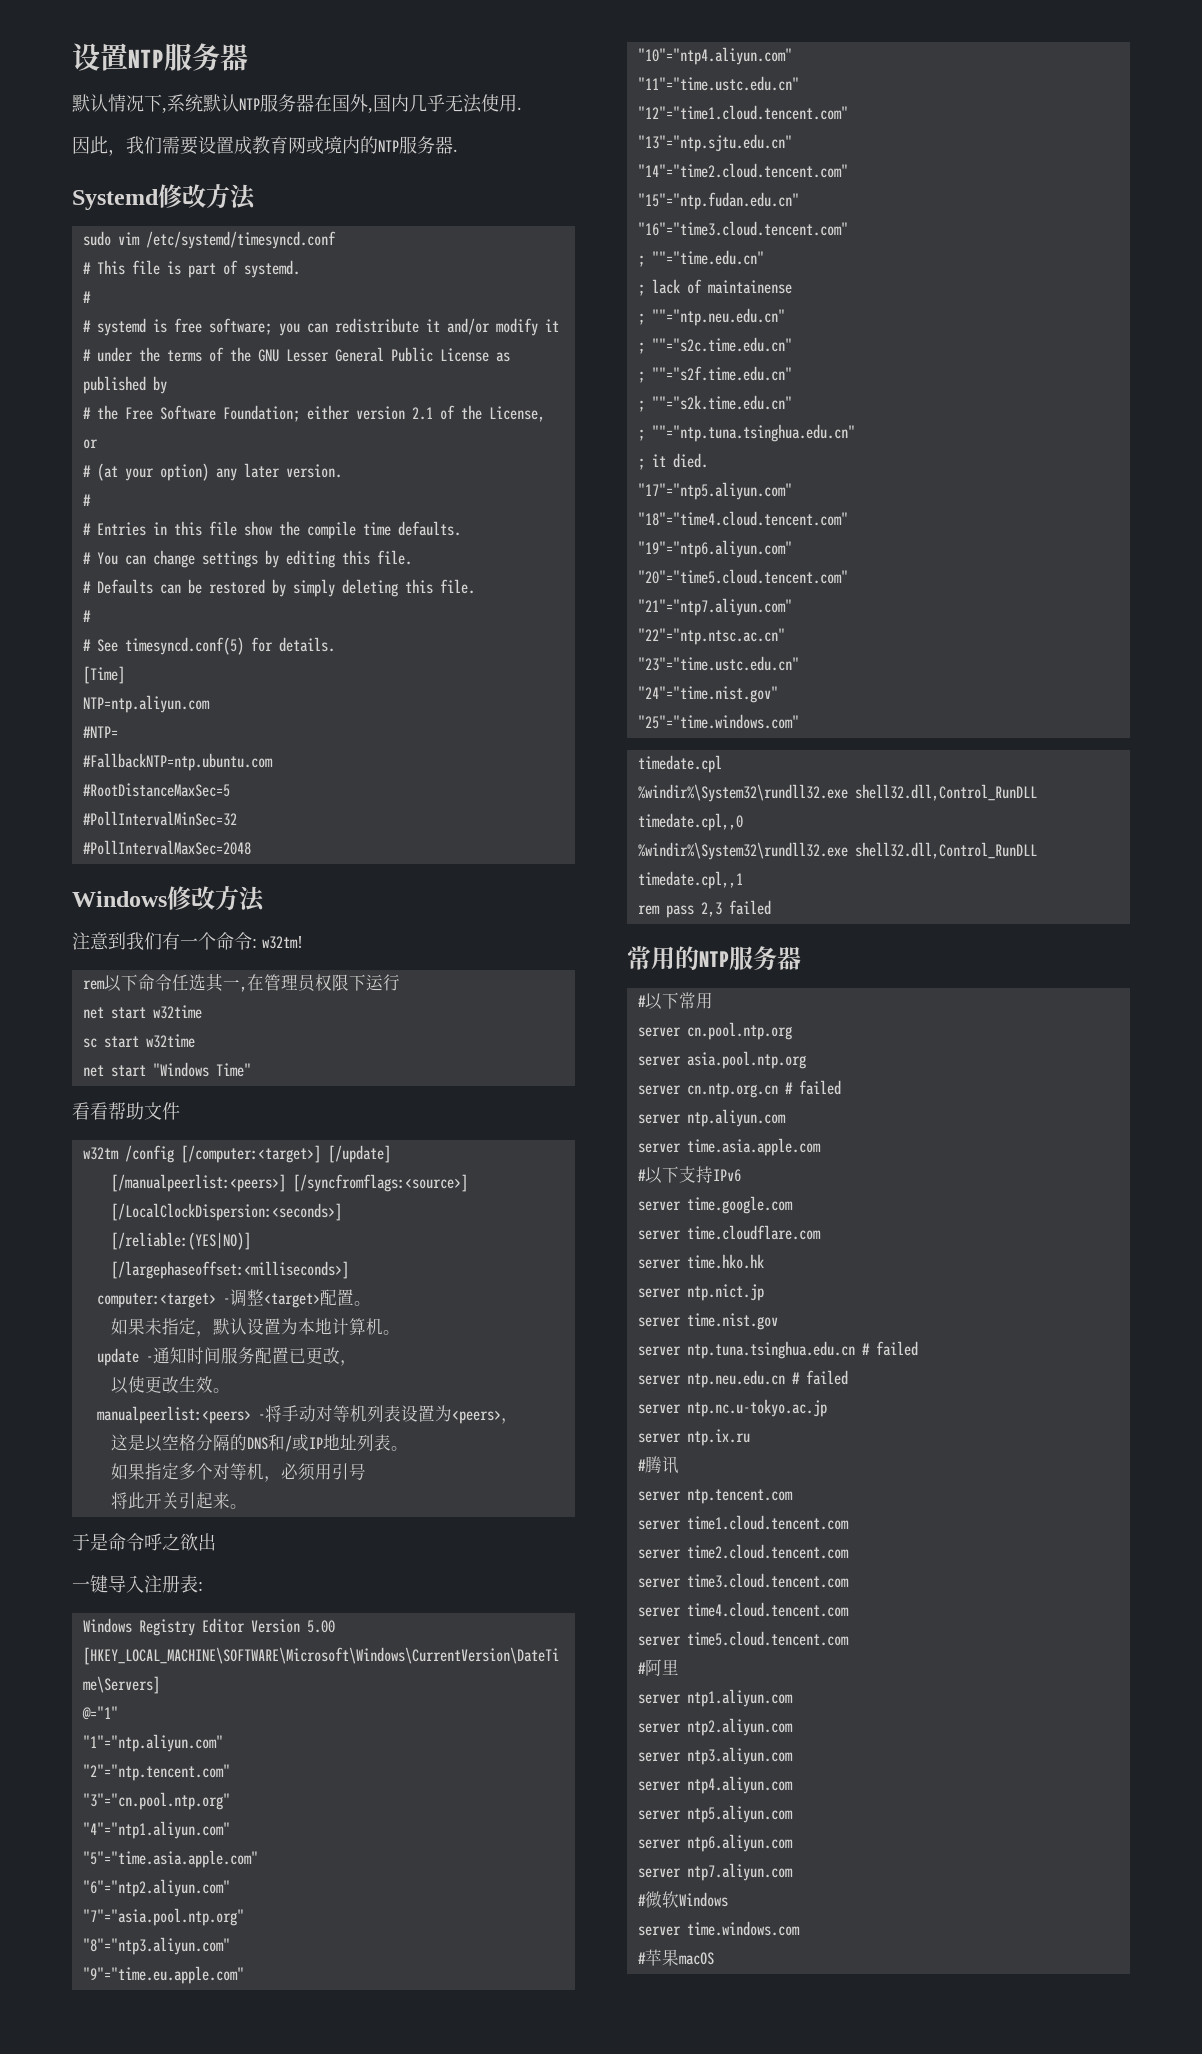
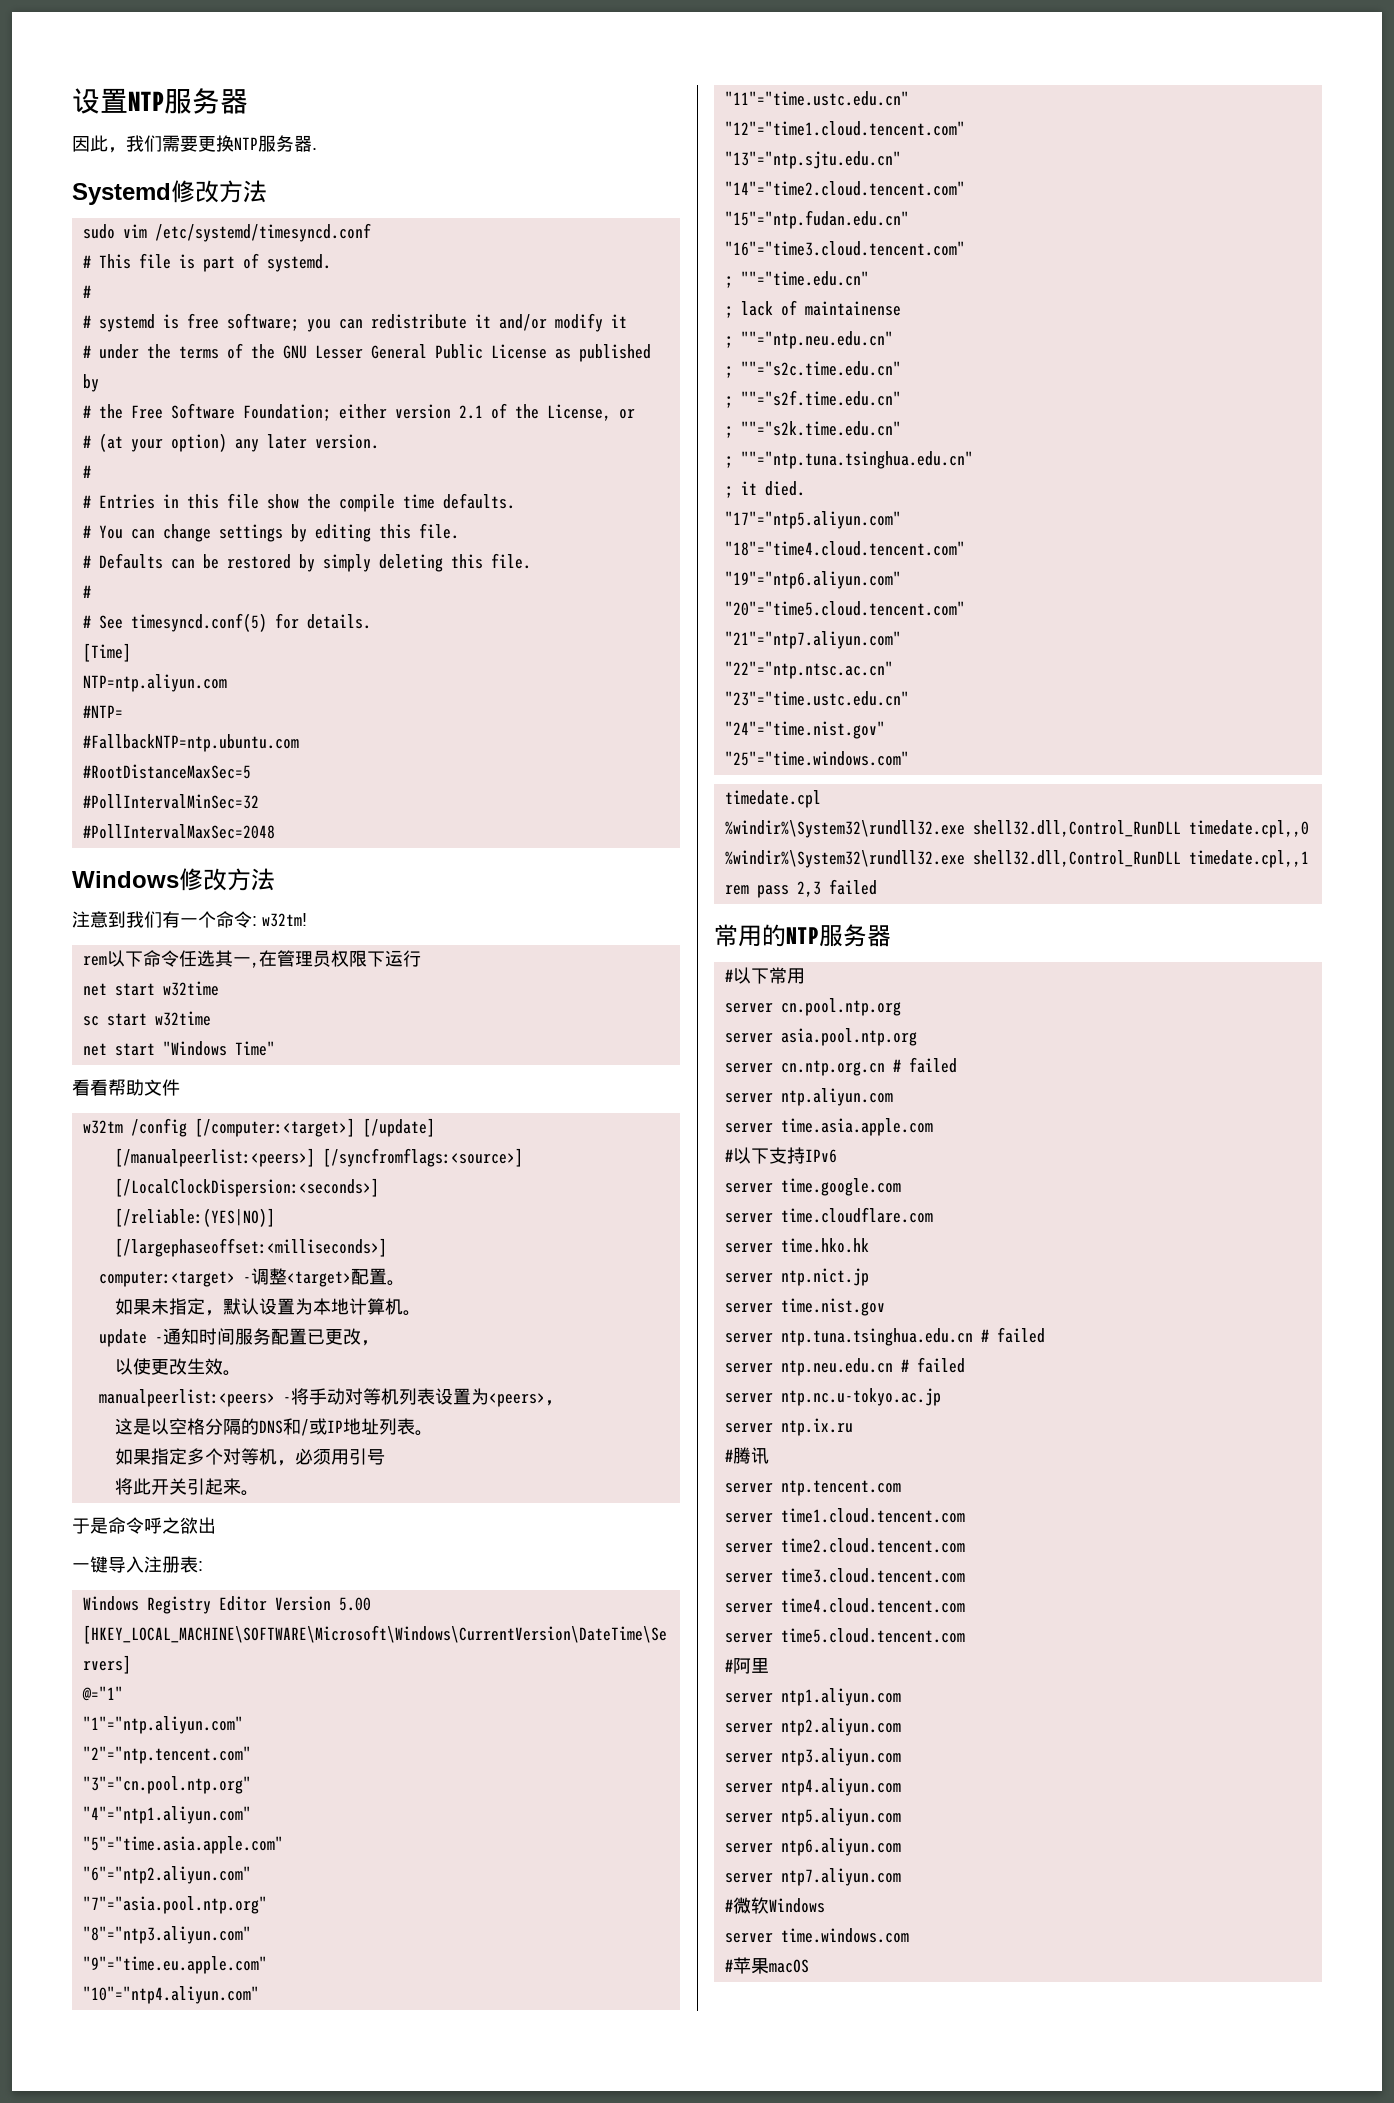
- 默认情况下,系统默认NTP服务器在国外,国内几乎无法使用.
- 因此，我们需要设置成教育网或境内的NTP服务器.
+ 因此，我们需要更换NTP服务器.

